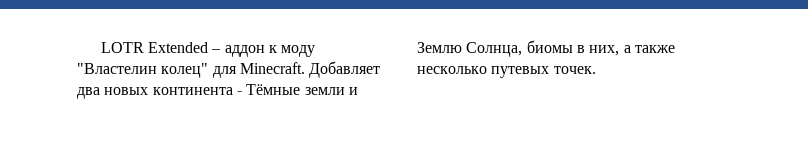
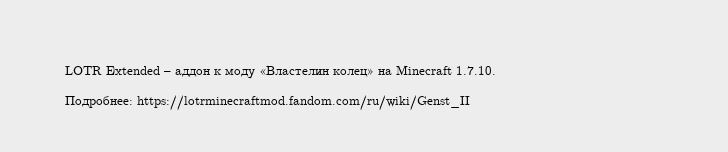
- LOTR Extended – аддон к моду "Властелин колец" для Minecraft. Добавляет два новых континента - Тёмные земли и Землю Солнца, биомы в них, а также несколько путевых точек.
+ LOTR Extended – аддон к моду «Властелин колец» на Minecraft 1.7.10.
+ Подробнее: https://lotrminecraftmod.fandom.com/ru/wiki/Genst_II

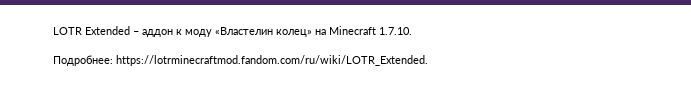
- Подробнее: https://lotrminecraftmod.fandom.com/ru/wiki/Genst_II
+ Подробнее: https://lotrminecraftmod.fandom.com/ru/wiki/LOTR_Extended.

